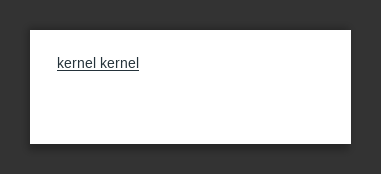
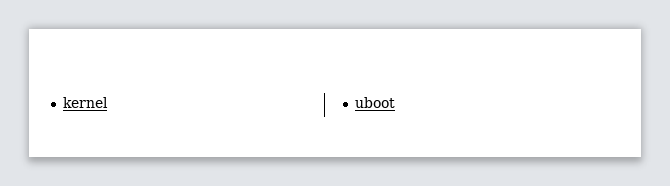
- kernel kernel
+ kernel
+ uboot

